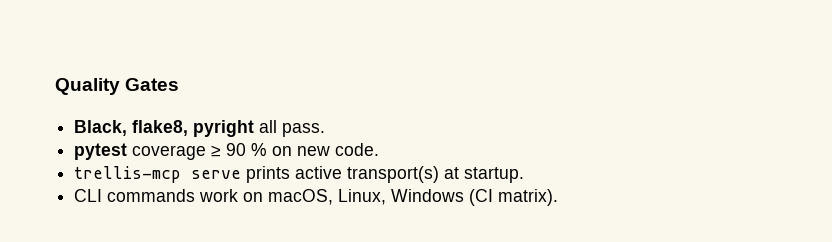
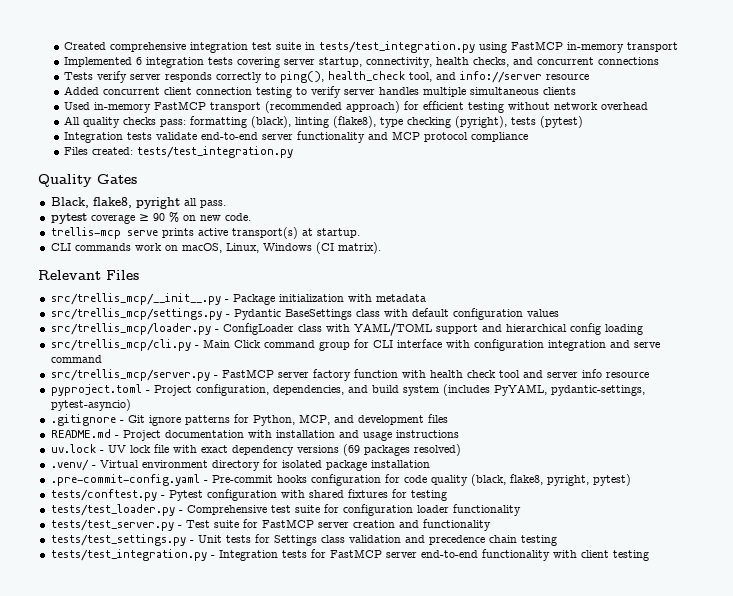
+ Created comprehensive integration test suite in tests/test_integration.py using FastMCP in-memory transport
+ Implemented 6 integration tests covering server startup, connectivity, health checks, and concurrent connections
+ Tests verify server responds correctly to ping(), health_check tool, and info://server resource
+ Added concurrent client connection testing to verify server handles multiple simultaneous clients
+ Used in-memory FastMCP transport (recommended approach) for efficient testing without network overhead
+ All quality checks pass: formatting (black), linting (flake8), type checking (pyright), tests (pytest)
+ Integration tests validate end-to-end server functionality and MCP protocol compliance
+ Files created: tests/test_integration.py
+ Relevant Files
+ src/trellis_mcp/__init__.py - Package initialization with metadata
+ src/trellis_mcp/settings.py - Pydantic BaseSettings class with default configuration values
+ src/trellis_mcp/loader.py - ConfigLoader class with YAML/TOML support and hierarchical config loading
+ src/trellis_mcp/cli.py - Main Click command group for CLI interface with configuration integration and serve command
+ src/trellis_mcp/server.py - FastMCP server factory function with health check tool and server info resource
+ pyproject.toml - Project configuration, dependencies, and build system (includes PyYAML, pydantic-settings, pytest-asyncio)
+ .gitignore - Git ignore patterns for Python, MCP, and development files
+ README.md - Project documentation with installation and usage instructions
+ uv.lock - UV lock file with exact dependency versions (69 packages resolved)
+ .venv/ - Virtual environment directory for isolated package installation
+ .pre-commit-config.yaml - Pre-commit hooks configuration for code quality (black, flake8, pyright, pytest)
+ tests/conftest.py - Pytest configuration with shared fixtures for testing
+ tests/test_loader.py - Comprehensive test suite for configuration loader functionality
+ tests/test_server.py - Test suite for FastMCP server creation and functionality
+ tests/test_settings.py - Unit tests for Settings class validation and precedence chain testing
+ tests/test_integration.py - Integration tests for FastMCP server end-to-end functionality with client testing

